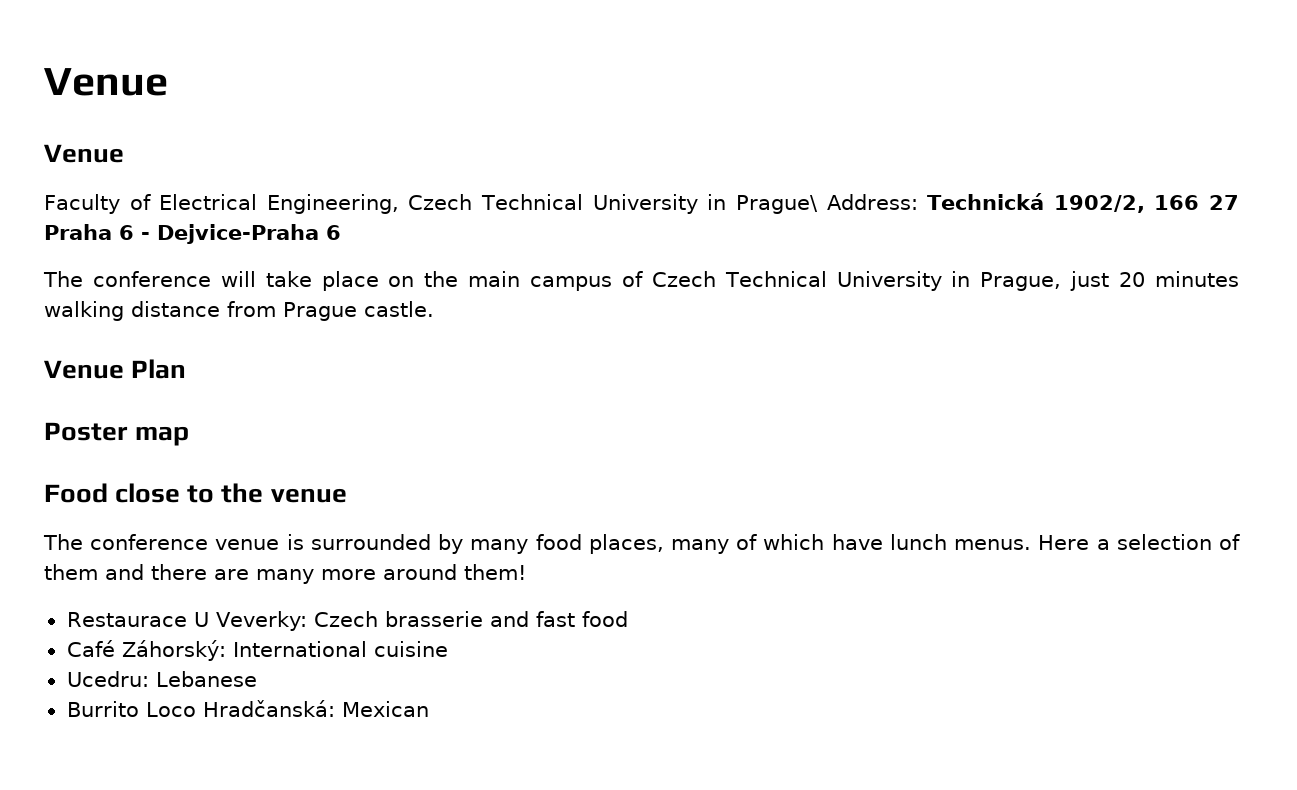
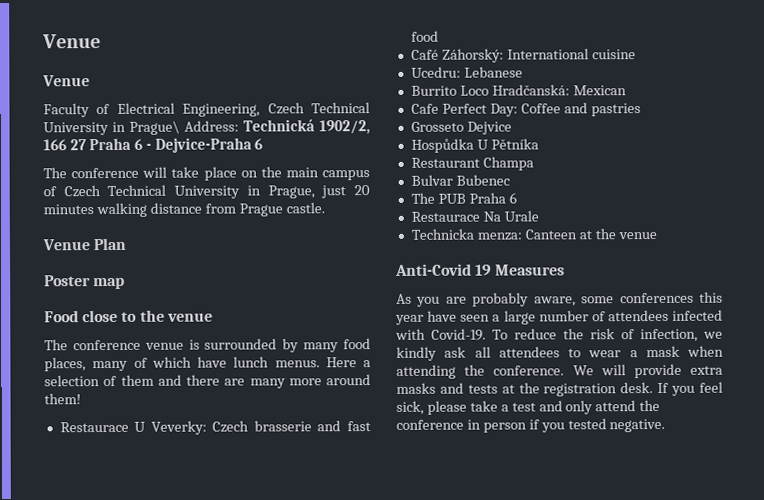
+ Cafe Perfect Day: Coffee and pastries
+ Grosseto Dejvice
+ Hospůdka U Pětníka
+ Restaurant Champa
+ Bulvar Bubenec
+ The PUB Praha 6
+ Restaurace Na Urale
+ Technicka menza: Canteen at the venue
+ Anti-Covid 19 Measures
+ As you are probably aware, some conferences this year have seen a large number of attendees infected with Covid-19. To reduce the risk of infection, we kindly ask all attendees to wear a mask when attending the conference. We will provide extra masks and tests at the registration desk. If you feel sick, please take a test and only attend the conference in person if you tested negative.

